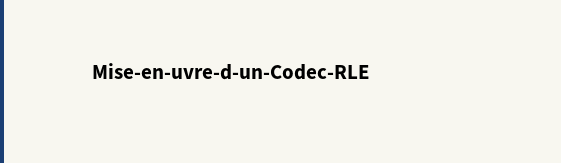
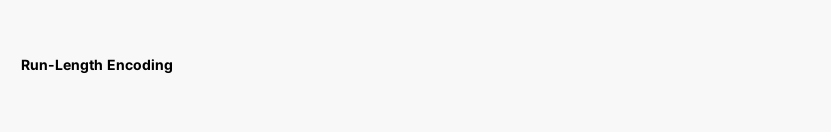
- Mise-en-uvre-d-un-Codec-RLE
+ Run-Length Encoding

